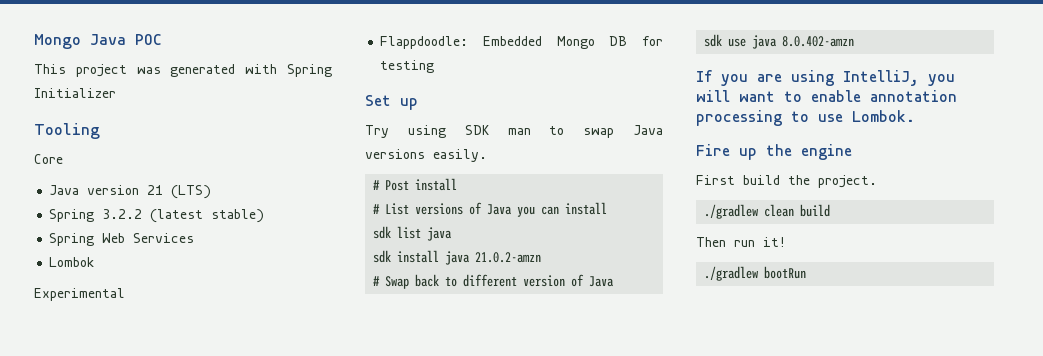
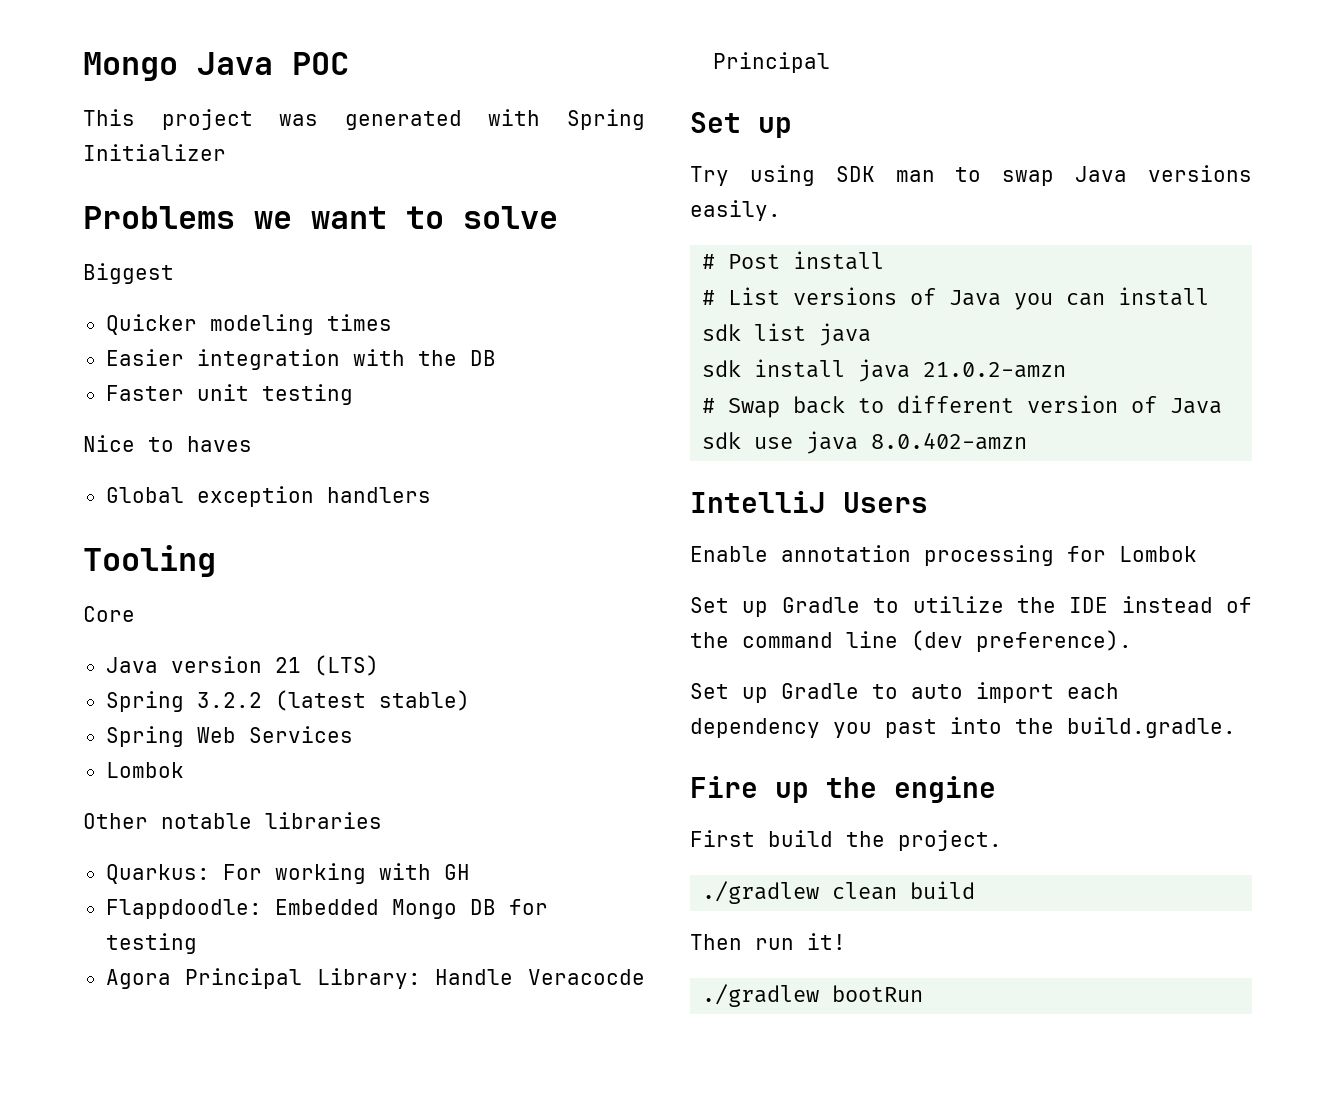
+ Problems we want to solve
+ Biggest
+ Quicker modeling times
+ Easier integration with the DB
+ Faster unit testing
+ Nice to haves
+ Global exception handlers
- Experimental
+ Other notable libraries
+ Quarkus: For working with GH
+ Agora Principal Library: Handle Veracocde Principal
- If you are using IntelliJ, you will want to enable annotation processing to use Lombok.
+ IntelliJ Users
+ Enable annotation processing for Lombok
+ Set up Gradle to utilize the IDE instead of the command line (dev preference).
+ Set up Gradle to auto import each dependency you past into the build.gradle.

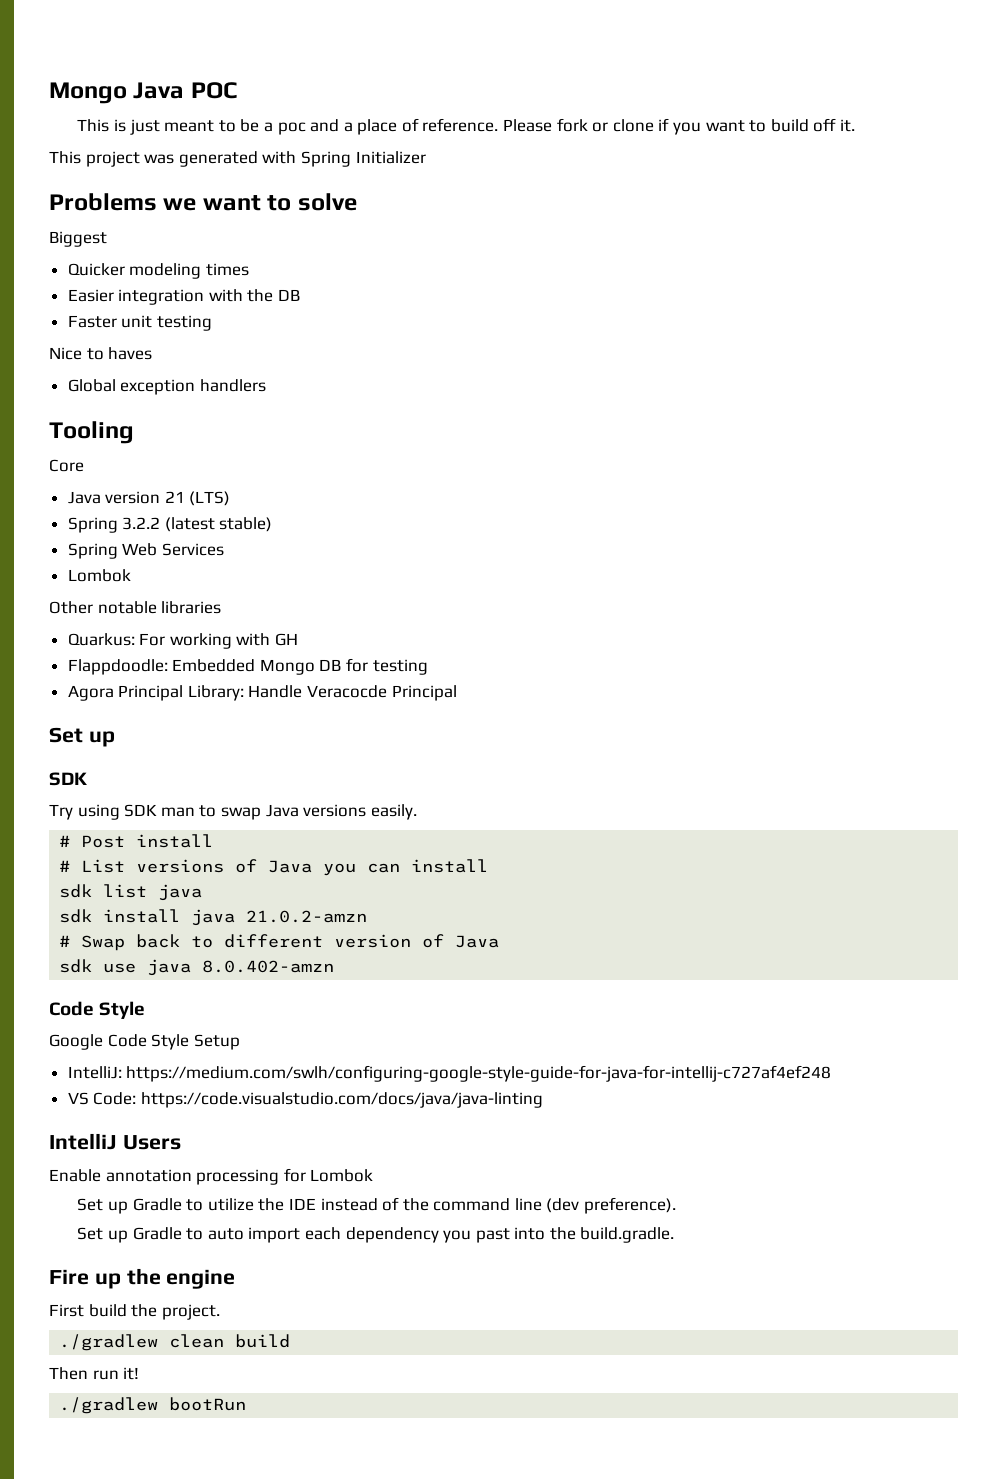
+ This is just meant to be a poc and a place of reference. Please fork or clone if you want to build off it.
  Agora Principal Library: Handle Veracocde Principal
  Set up
+ SDK
  sdk use java 8.0.402-amzn
+ Code Style
+ Google Code Style Setup
+ IntelliJ: https://medium.com/swlh/configuring-google-style-guide-for-java-for-intellij-c727af4ef248
+ VS Code: https://code.visualstudio.com/docs/java/java-linting

